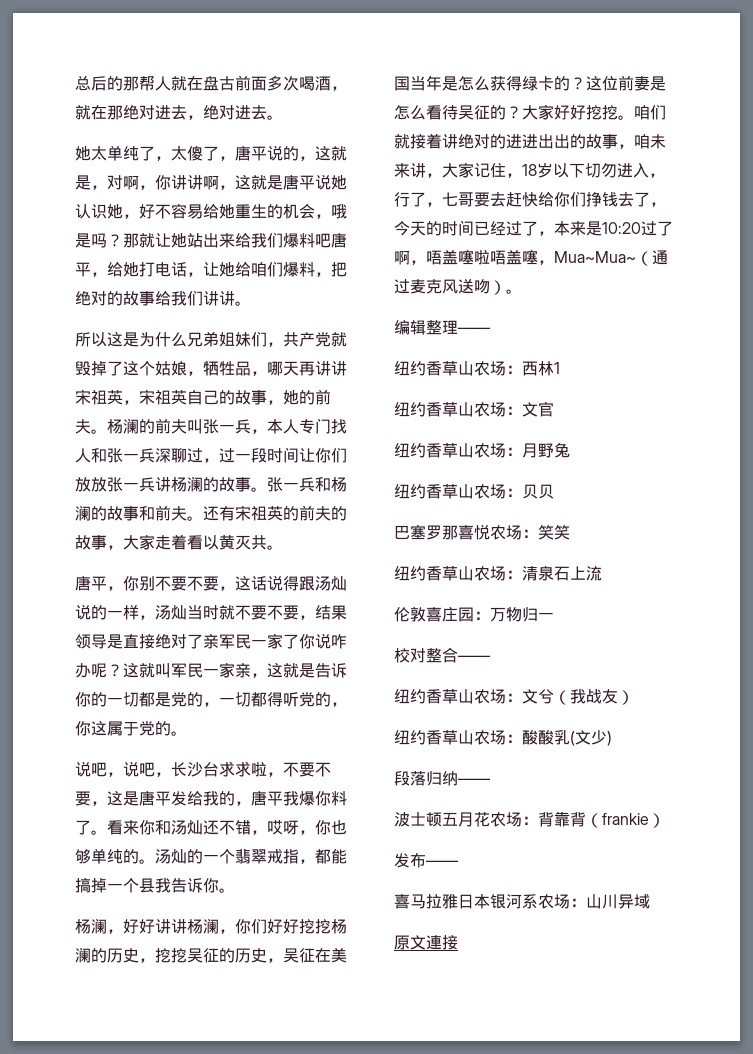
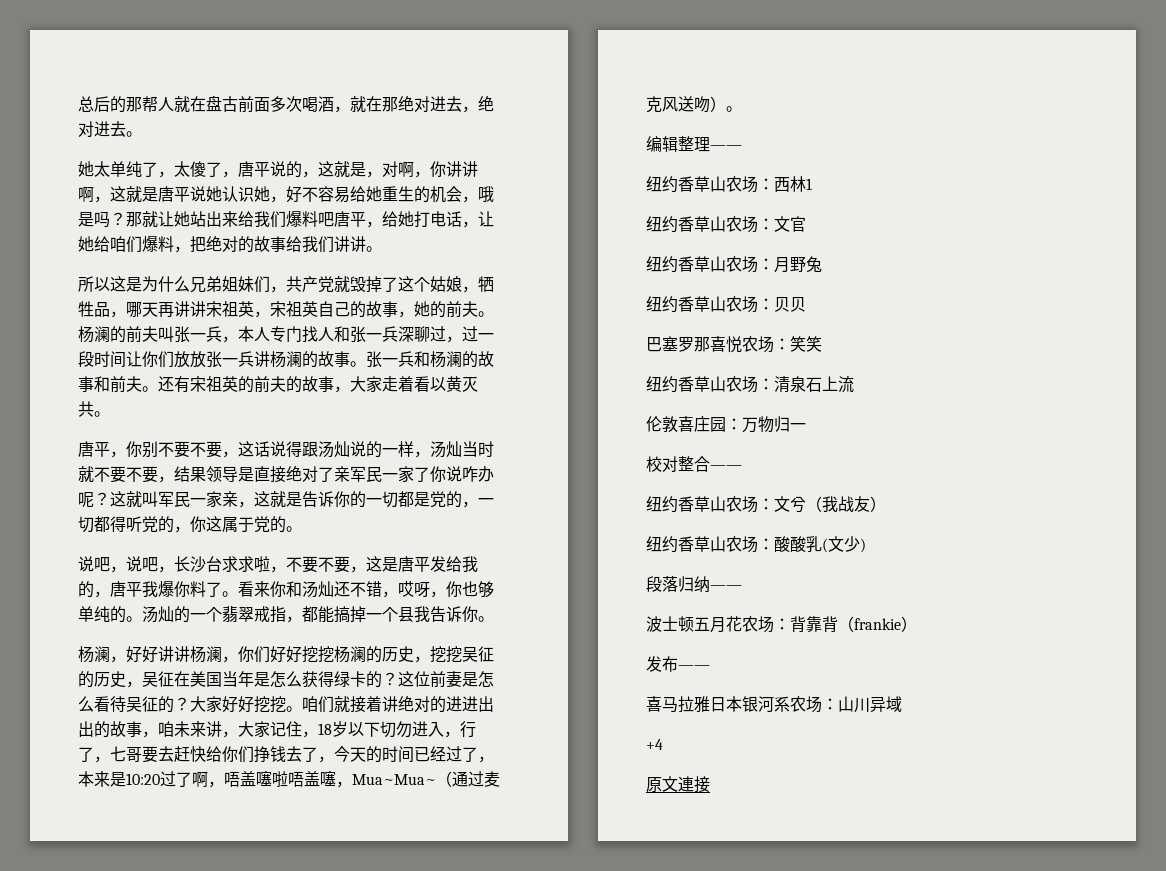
+ +4

